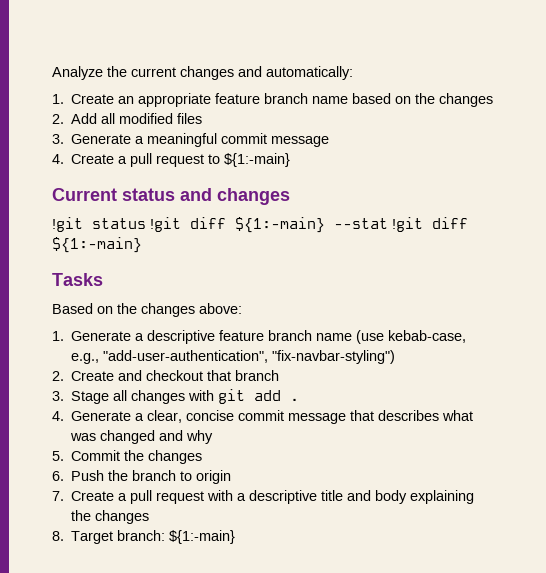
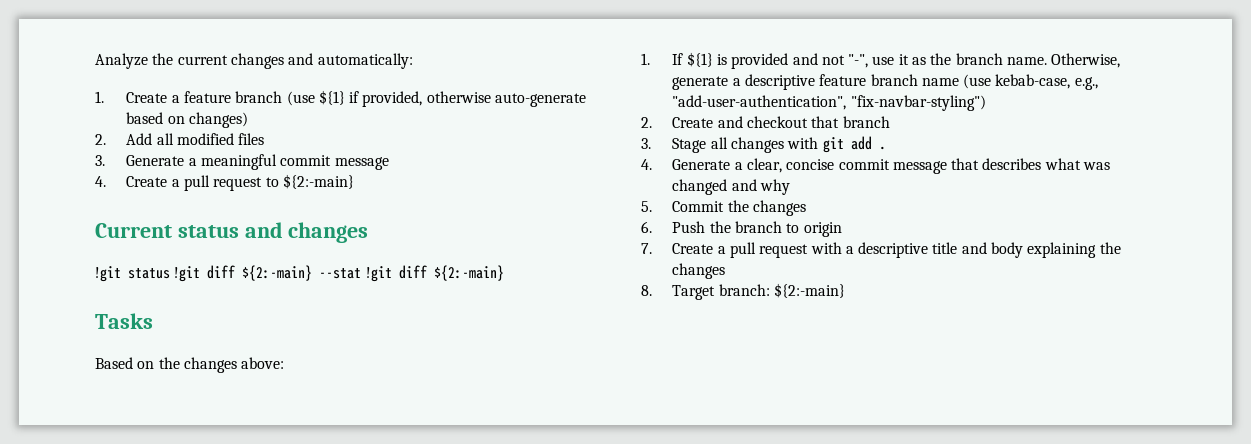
- 1. Create an appropriate feature branch name based on the changes
+ 1. Create a feature branch (use ${1} if provided, otherwise auto-generate based on changes)
- 4. Create a pull request to ${1:-main}
+ 4. Create a pull request to ${2:-main}
- !git status !git diff ${1:-main} --stat !git diff ${1:-main}
+ !git status !git diff ${2:-main} --stat !git diff ${2:-main}
- 1. Generate a descriptive feature branch name (use kebab-case, e.g., "add-user-authentication", "fix-navbar-styling")
+ 1. If ${1} is provided and not "-", use it as the branch name. Otherwise, generate a descriptive feature branch name (use kebab-case, e.g., "add-user-authentication", "fix-navbar-styling")
- 8. Target branch: ${1:-main}
+ 8. Target branch: ${2:-main}

